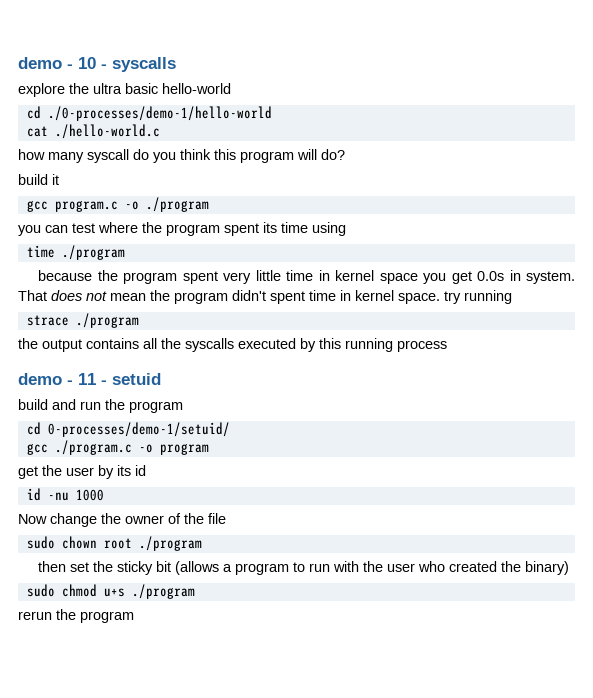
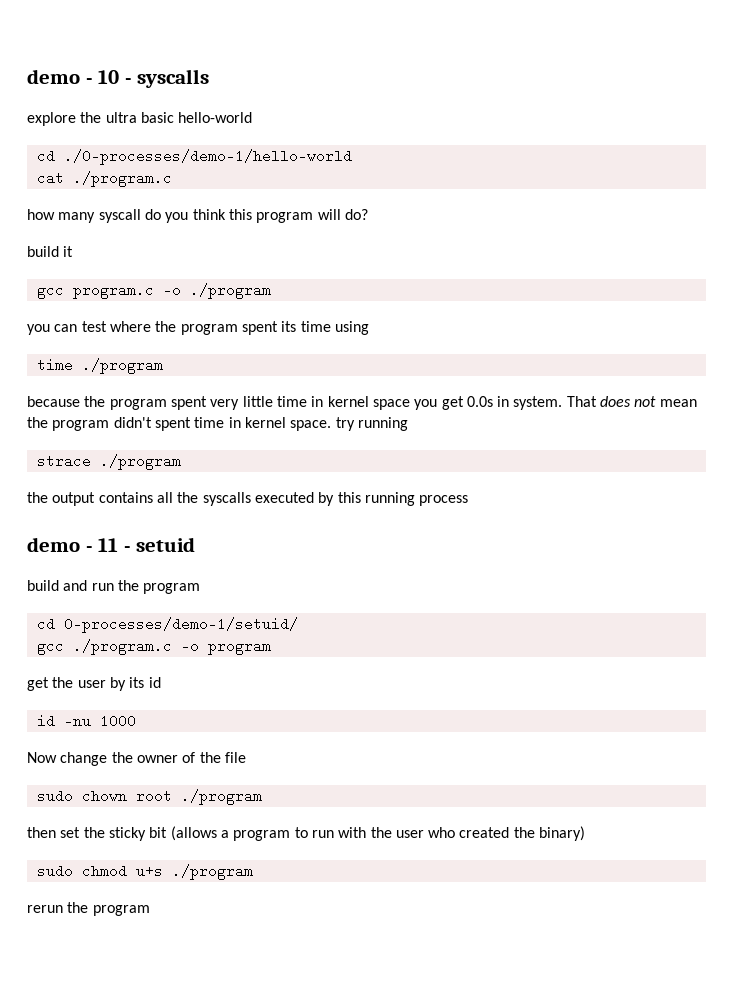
- cat ./hello-world.c
+ cat ./program.c

